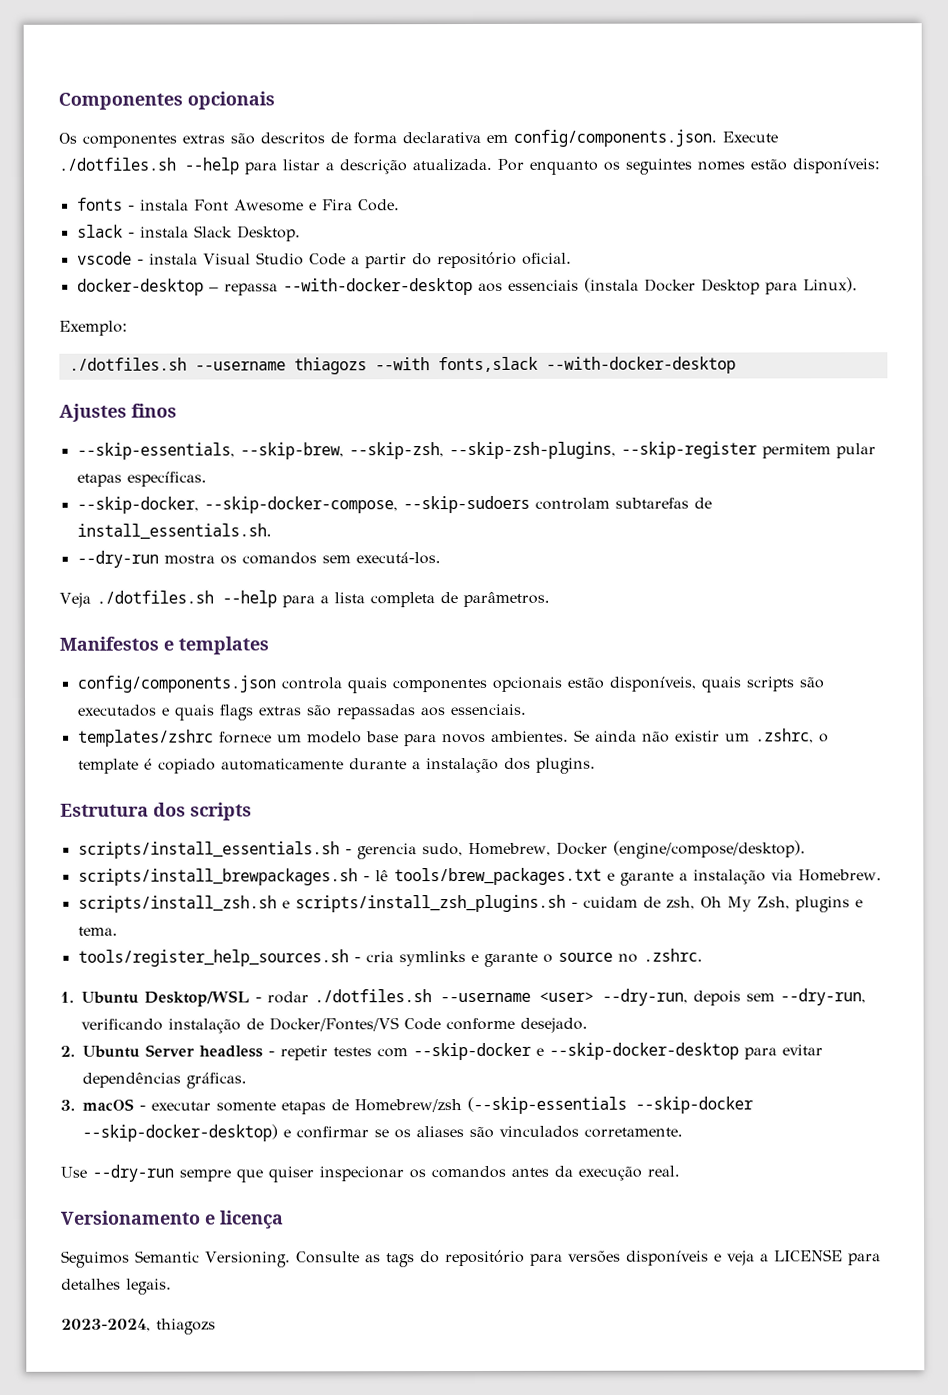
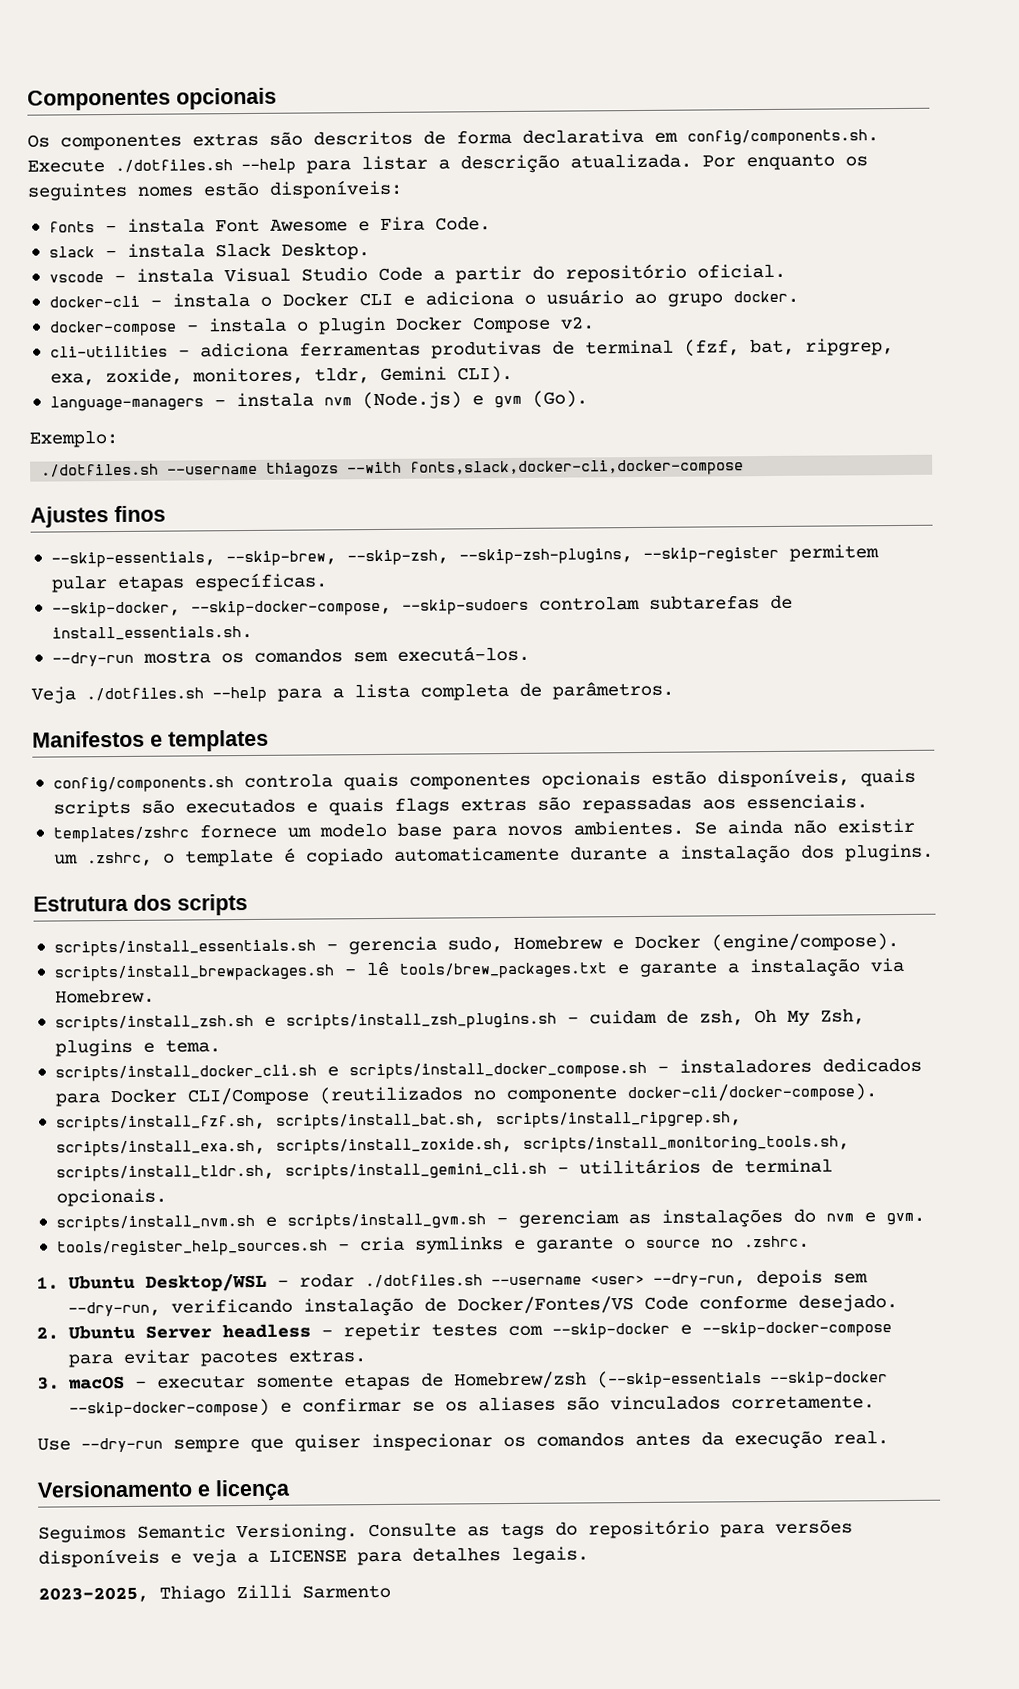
- Os componentes extras são descritos de forma declarativa em config/components.json. Execute ./dotfiles.sh --help para listar a descrição atualizada.
+ Os componentes extras são descritos de forma declarativa em config/components.sh. Execute ./dotfiles.sh --help para listar a descrição atualizada.
- docker-desktop – repassa --with-docker-desktop aos essenciais (instala Docker Desktop para Linux).
+ docker-cli - instala o Docker CLI e adiciona o usuário ao grupo docker.
+ docker-compose - instala o plugin Docker Compose v2.
+ cli-utilities - adiciona ferramentas produtivas de terminal (fzf, bat, ripgrep, exa, zoxide, monitores, tldr, Gemini CLI).
+ language-managers - instala nvm (Node.js) e gvm (Go).
- ./dotfiles.sh --username thiagozs --with fonts,slack --with-docker-desktop
+ ./dotfiles.sh --username thiagozs --with fonts,slack,docker-cli,docker-compose
- config/components.json controla quais componentes opcionais estão disponíveis, quais scripts são executados e quais flags extras são repassadas aos essenciais.
+ config/components.sh controla quais componentes opcionais estão disponíveis, quais scripts são executados e quais flags extras são repassadas aos essenciais.
- scripts/install_essentials.sh - gerencia sudo, Homebrew, Docker (engine/compose/desktop).
+ scripts/install_essentials.sh - gerencia sudo, Homebrew e Docker (engine/compose).
+ scripts/install_docker_cli.sh e scripts/install_docker_compose.sh - instaladores dedicados para Docker CLI/Compose (reutilizados no componente docker-cli/docker-compose).
+ scripts/install_fzf.sh, scripts/install_bat.sh, scripts/install_ripgrep.sh, scripts/install_exa.sh, scripts/install_zoxide.sh, scripts/install_monitoring_tools.sh, scripts/install_tldr.sh, scripts/install_gemini_cli.sh - utilitários de terminal opcionais.
+ scripts/install_nvm.sh e scripts/install_gvm.sh - gerenciam as instalações do nvm e gvm.
- 2. Ubuntu Server headless - repetir testes com --skip-docker e --skip-docker-desktop para evitar dependências gráficas.
+ 2. Ubuntu Server headless - repetir testes com --skip-docker e --skip-docker-compose para evitar pacotes extras.
- 3. macOS - executar somente etapas de Homebrew/zsh (--skip-essentials --skip-docker --skip-docker-desktop) e confirmar se os aliases são vinculados corretamente.
+ 3. macOS - executar somente etapas de Homebrew/zsh (--skip-essentials --skip-docker --skip-docker-compose) e confirmar se os aliases são vinculados corretamente.
- 2023-2024, thiagozs
+ 2023-2025, Thiago Zilli Sarmento

